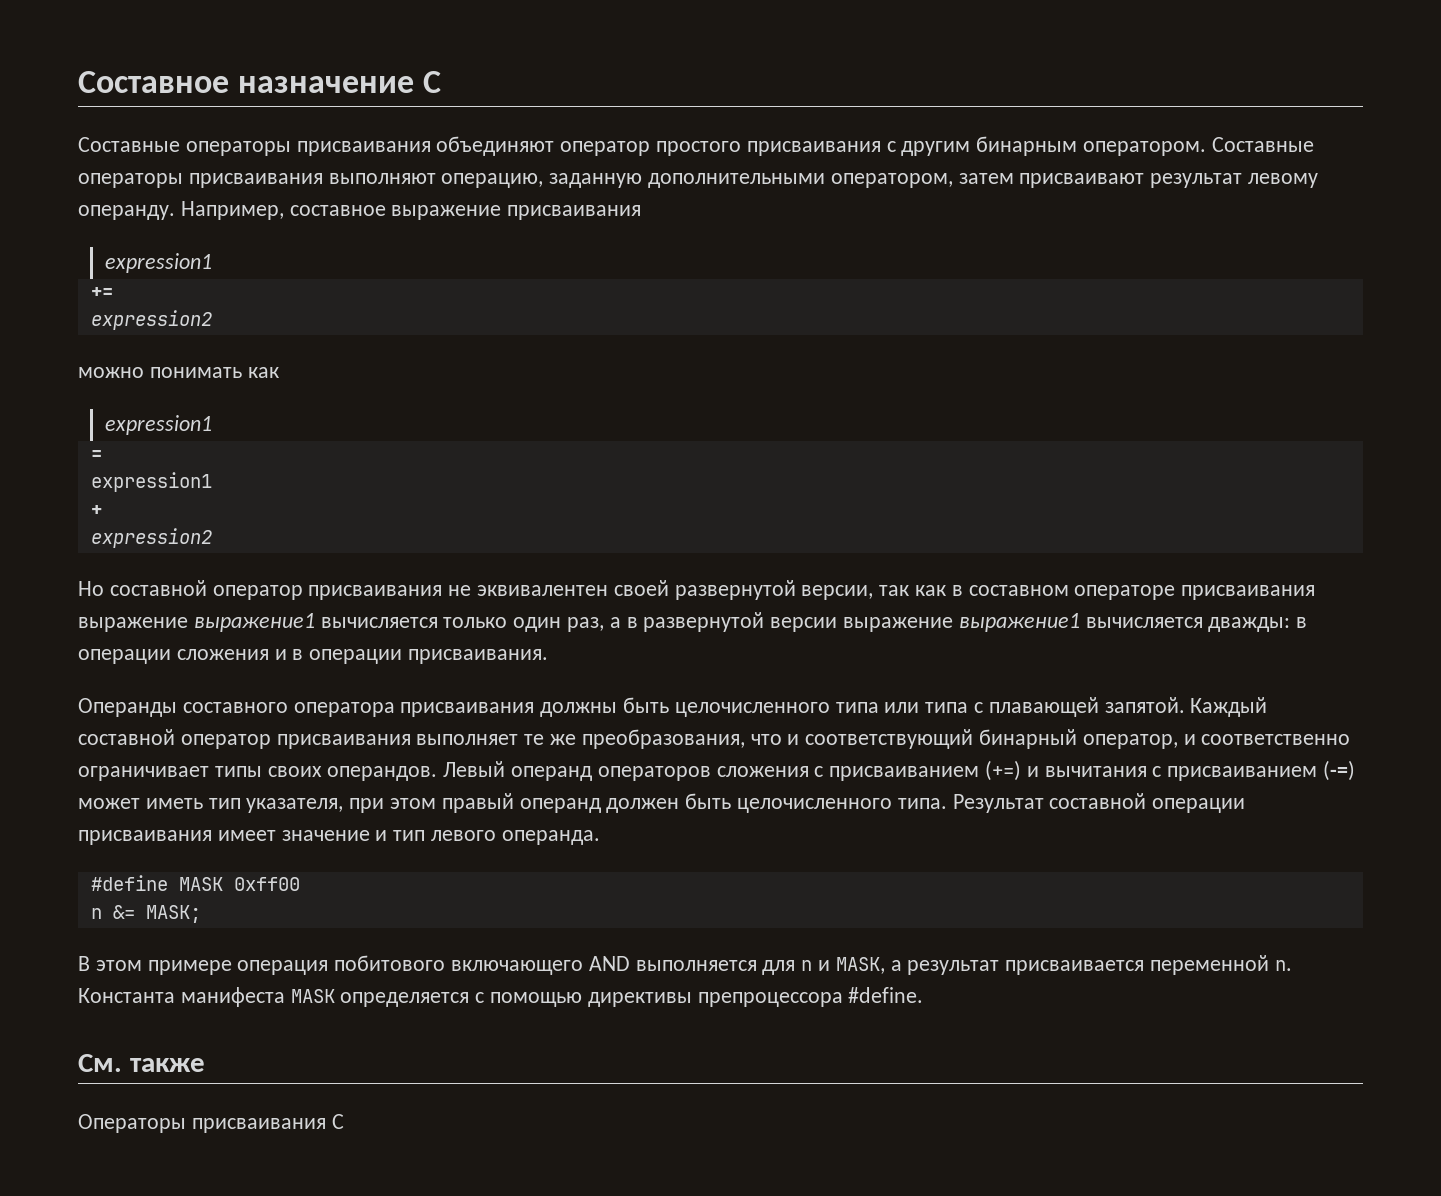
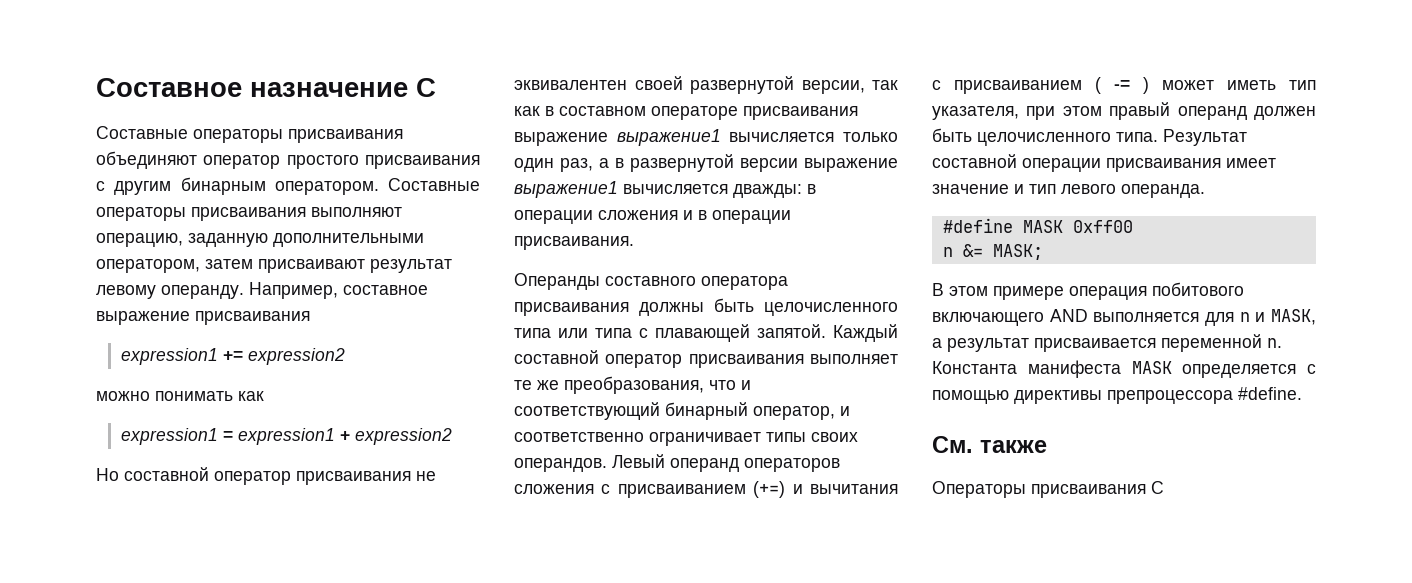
  Например, составное выражение присваивания
- expression1
- +=
- expression2
+ expression1 += expression2
  можно понимать как
- expression1
- =
- expression1
- +
- expression2
+ expression1 = expression1 + expression2
- Левый операнд операторов сложения с присваиванием (+=) и вычитания с присваиванием (-=) может иметь тип указателя, при этом правый операнд должен быть целочисленного типа.
+ Левый операнд операторов сложения с присваиванием (+=) и вычитания с присваиванием ( -= ) может иметь тип указателя, при этом правый операнд должен быть целочисленного типа.

